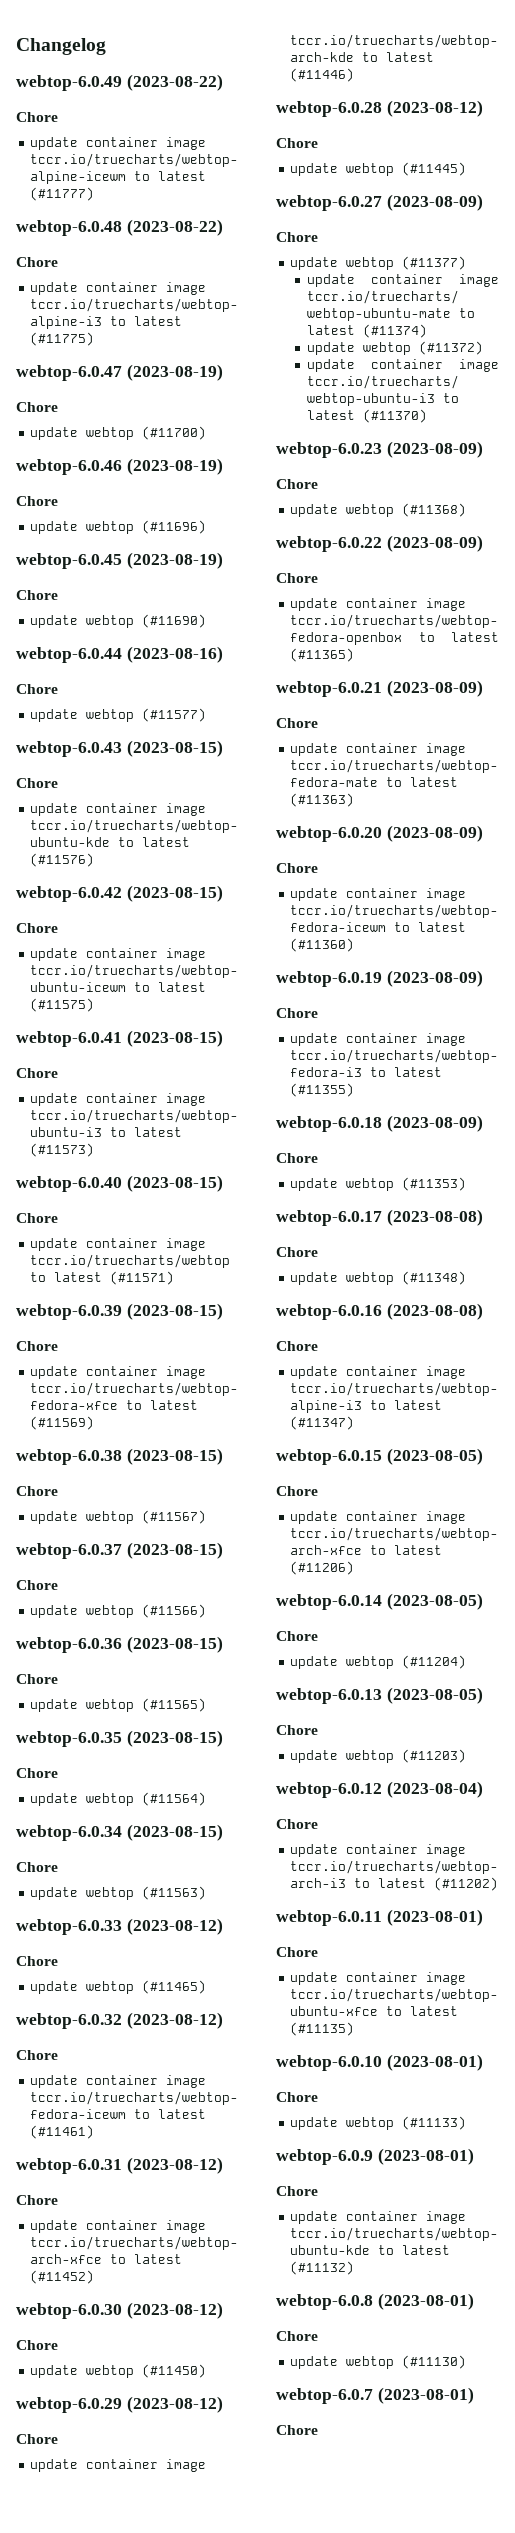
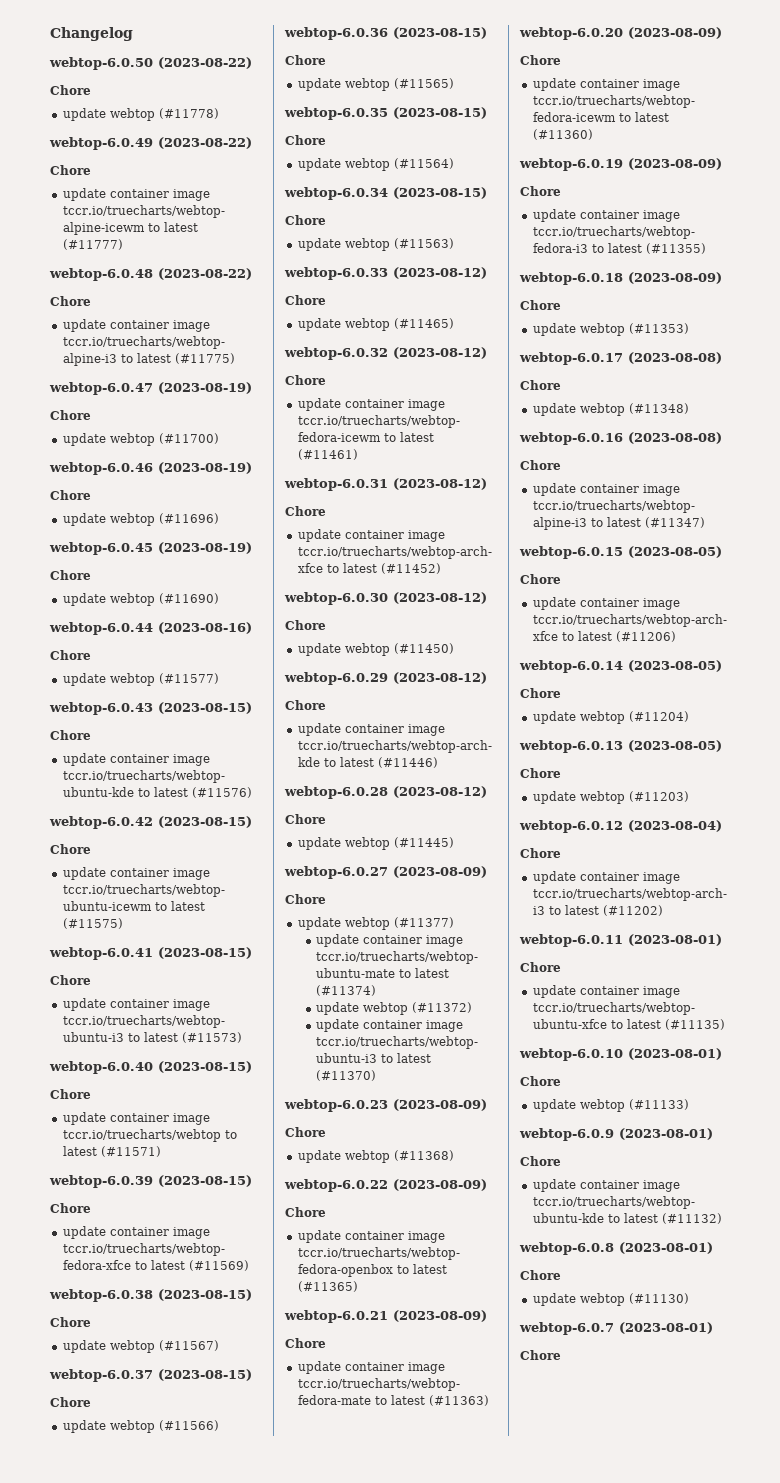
+ webtop-6.0.50 (2023-08-22)
+ Chore
+ update webtop (#11778)

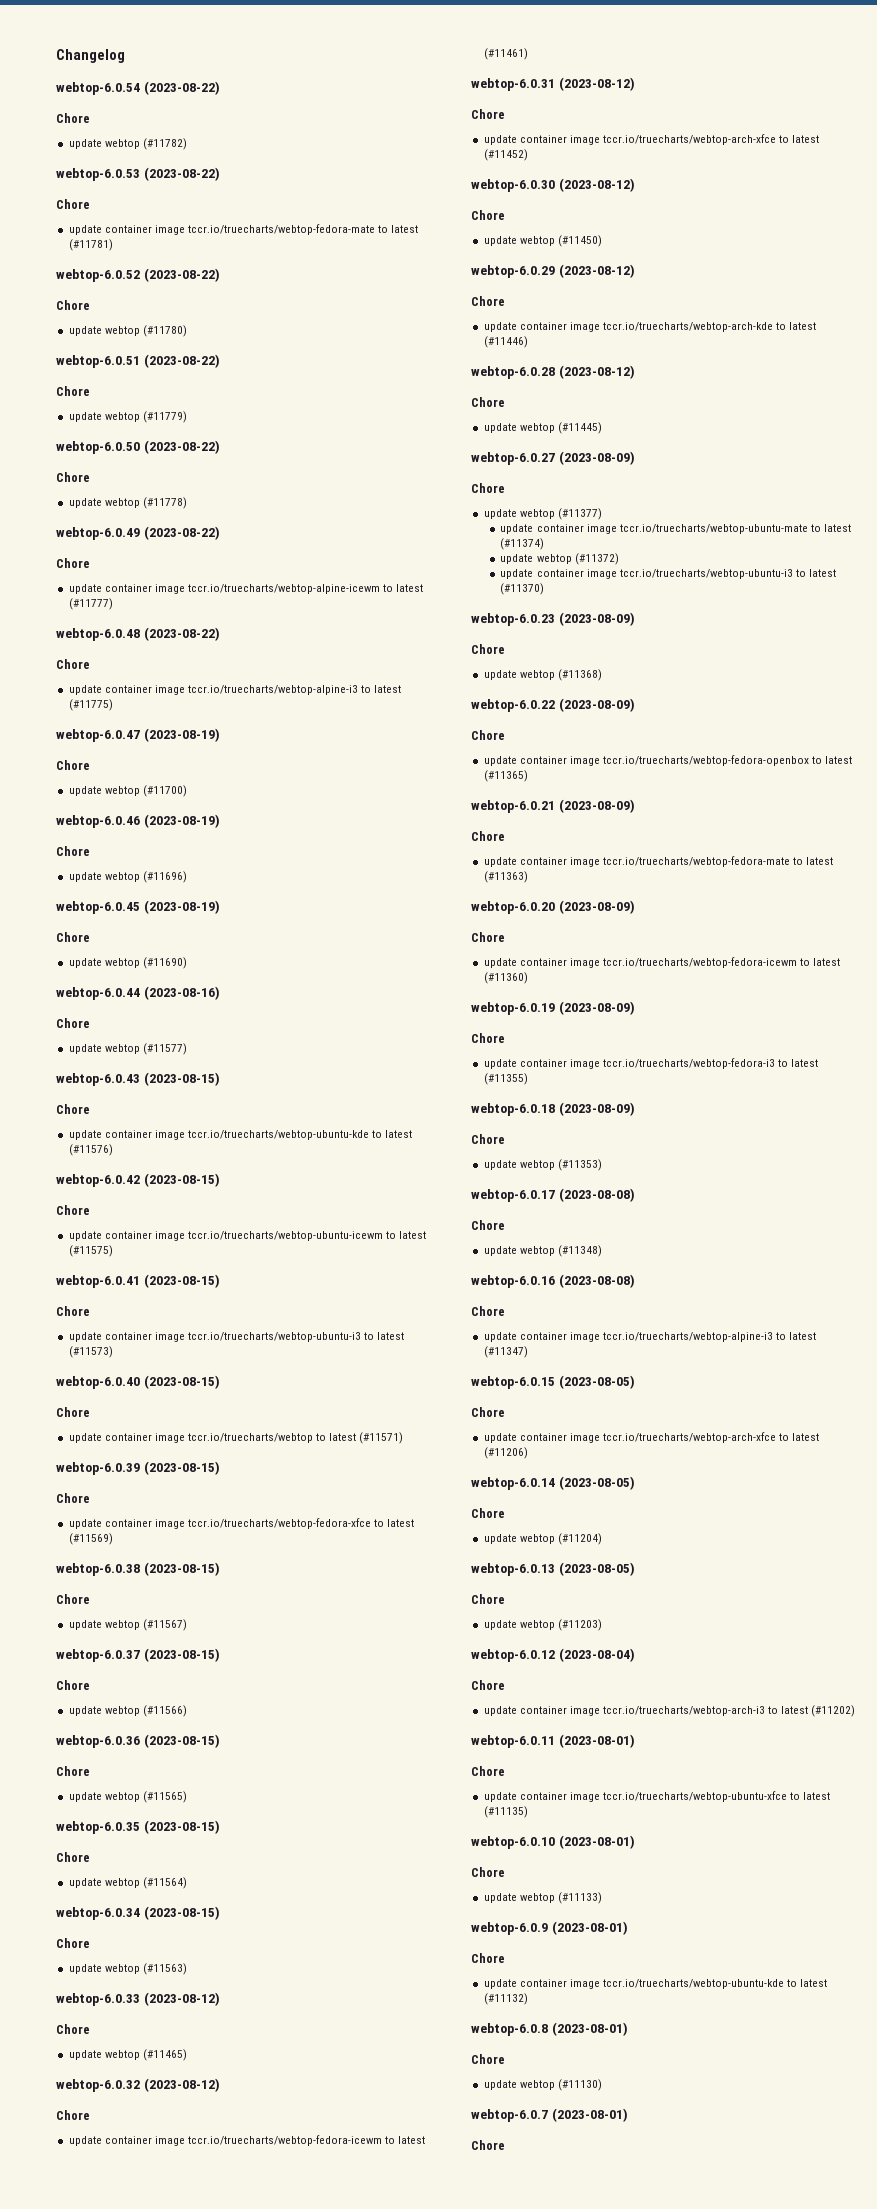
+ webtop-6.0.54 (2023-08-22)
+ Chore
+ update webtop (#11782)
+ webtop-6.0.53 (2023-08-22)
+ Chore
+ update container image tccr.io/truecharts/webtop-fedora-mate to latest (#11781)
+ webtop-6.0.52 (2023-08-22)
+ Chore
+ update webtop (#11780)
+ webtop-6.0.51 (2023-08-22)
+ Chore
+ update webtop (#11779)

